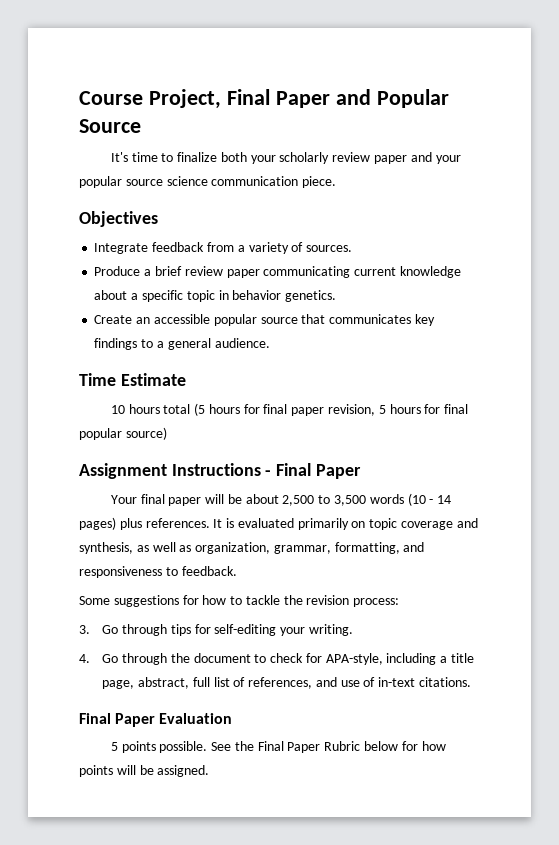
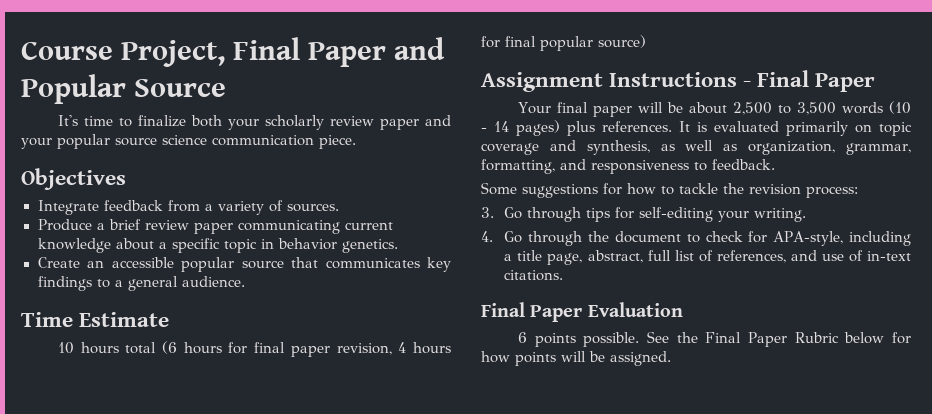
- 10 hours total (5 hours for final paper revision, 5 hours for final popular source)
+ 10 hours total (6 hours for final paper revision, 4 hours for final popular source)
- 5 points possible.
+ 6 points possible.

